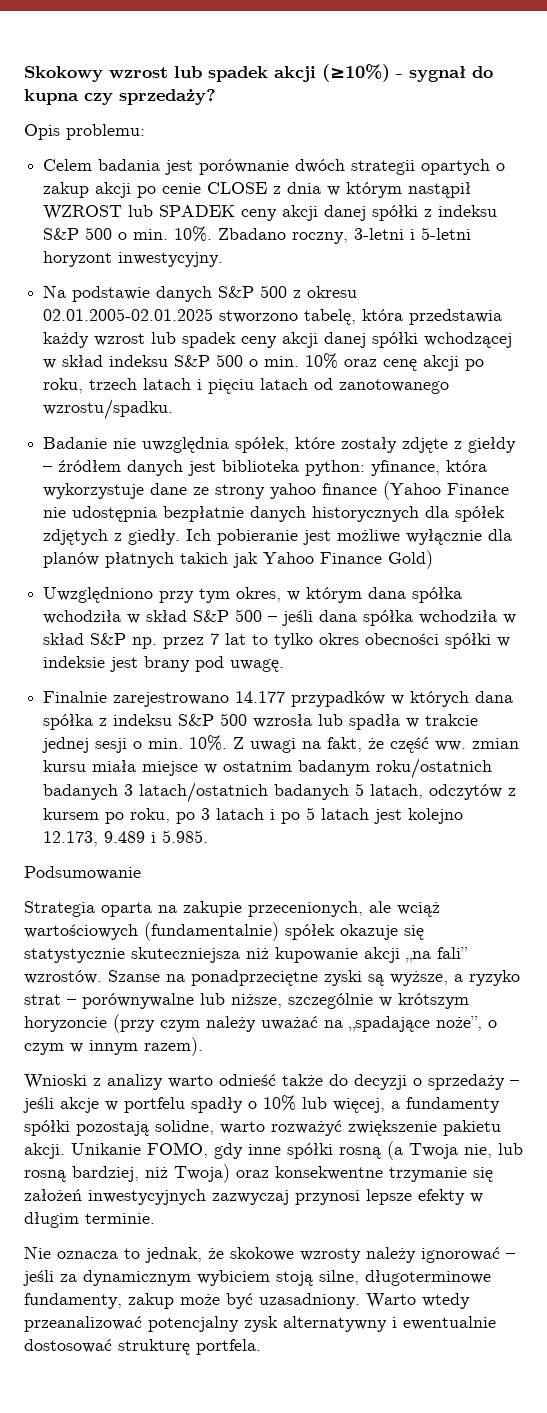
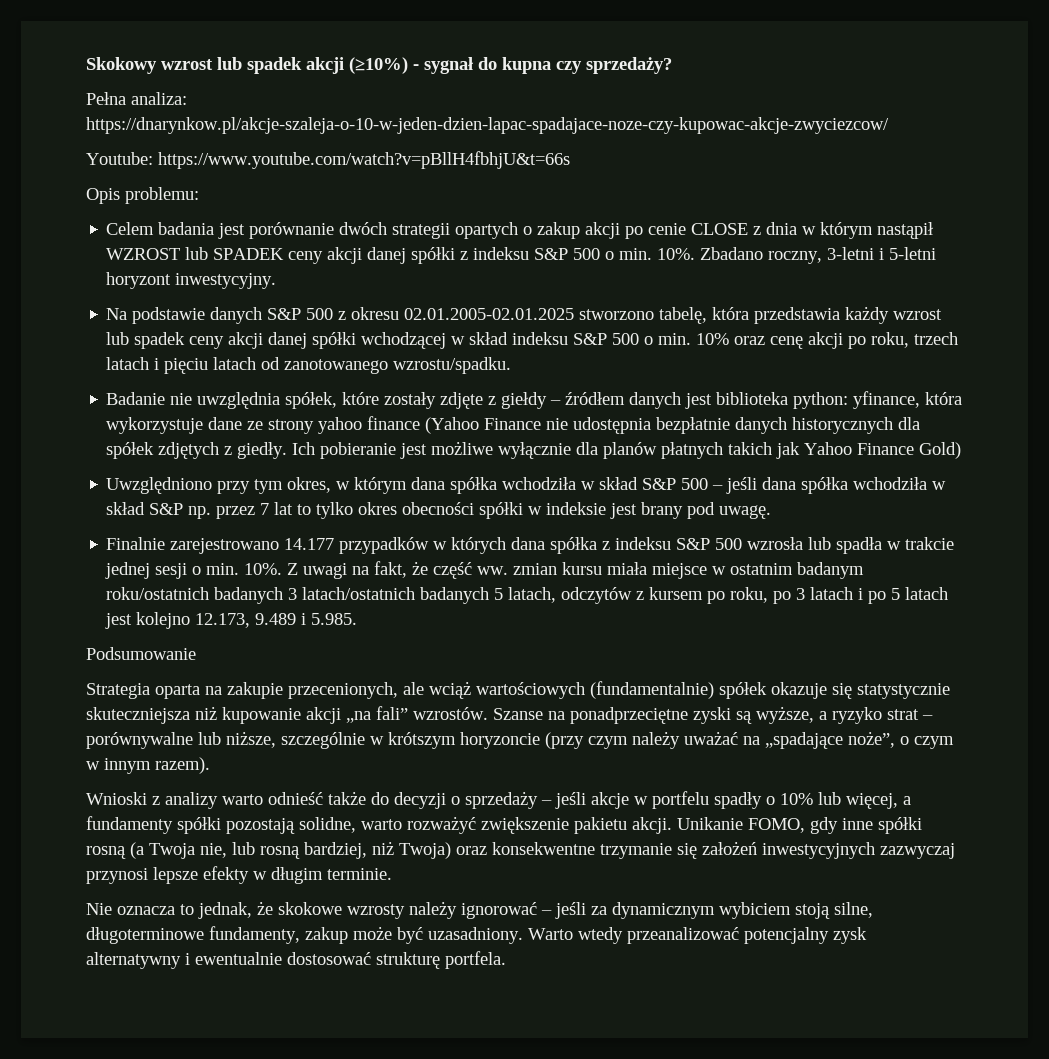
+ Pełna analiza: https://dnarynkow.pl/akcje-szaleja-o-10-w-jeden-dzien-lapac-spadajace-noze-czy-kupowac-akcje-zwyciezcow/
+ Youtube: https://www.youtube.com/watch?v=pBllH4fbhjU&t=66s

